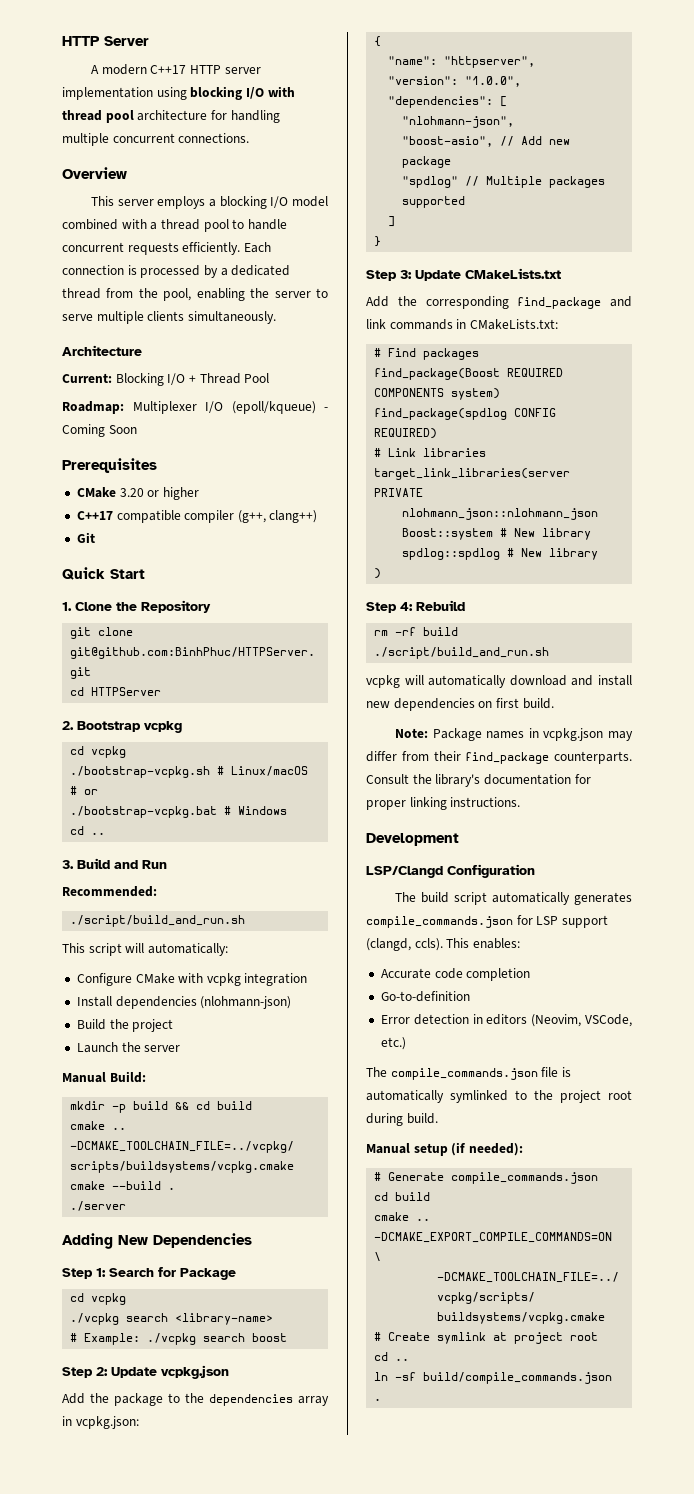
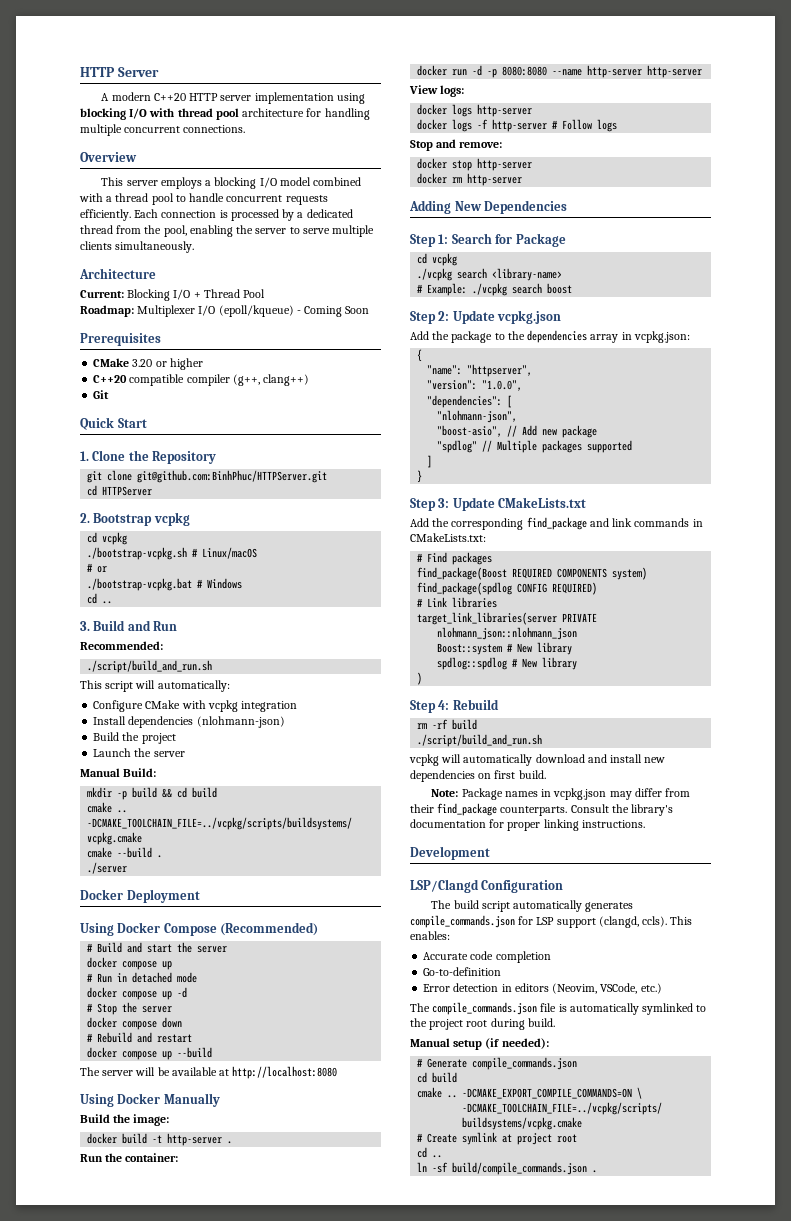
- A modern C++17 HTTP server implementation using blocking I/O with thread pool architecture for handling multiple concurrent connections.
+ A modern C++20 HTTP server implementation using blocking I/O with thread pool architecture for handling multiple concurrent connections.
- C++17 compatible compiler (g++, clang++)
+ C++20 compatible compiler (g++, clang++)
+ Docker Deployment
+ Using Docker Compose (Recommended)
+ # Build and start the server
+ docker compose up
+ # Run in detached mode
+ docker compose up -d
+ # Stop the server
+ docker compose down
+ # Rebuild and restart
+ docker compose up --build
+ The server will be available at http://localhost:8080
+ Using Docker Manually
+ Build the image:
+ docker build -t http-server .
+ Run the container:
+ docker run -d -p 8080:8080 --name http-server http-server
+ View logs:
+ docker logs http-server
+ docker logs -f http-server # Follow logs
+ Stop and remove:
+ docker stop http-server
+ docker rm http-server

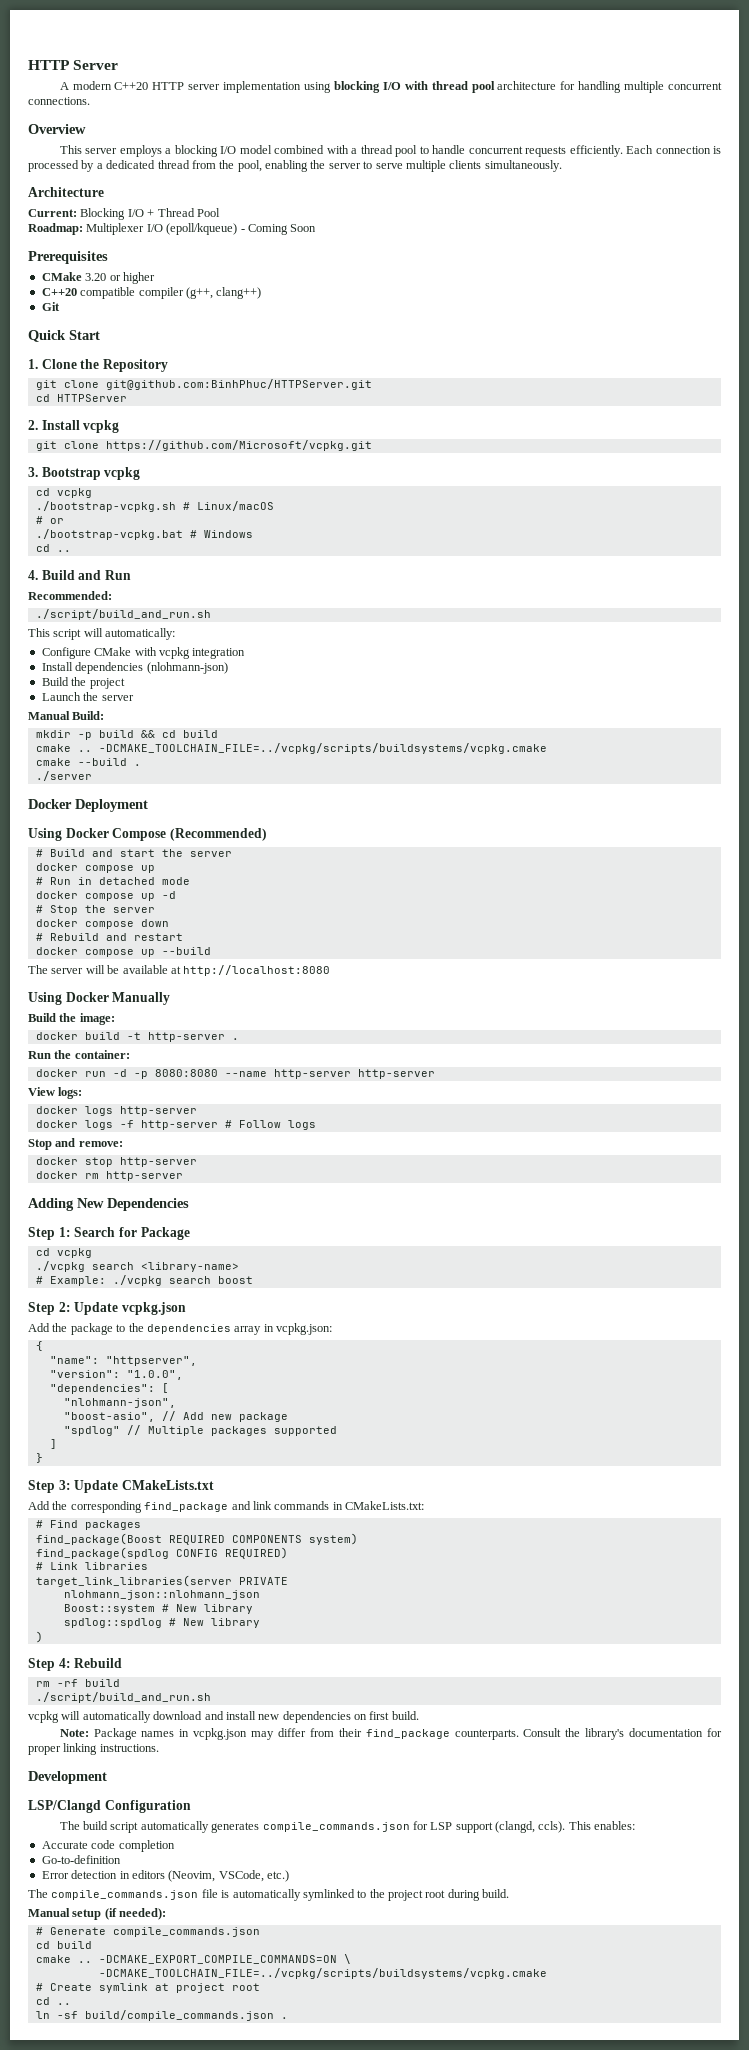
- 2. Bootstrap vcpkg
+ 2. Install vcpkg
+ git clone https://github.com/Microsoft/vcpkg.git
+ 3. Bootstrap vcpkg
- 3. Build and Run
+ 4. Build and Run

